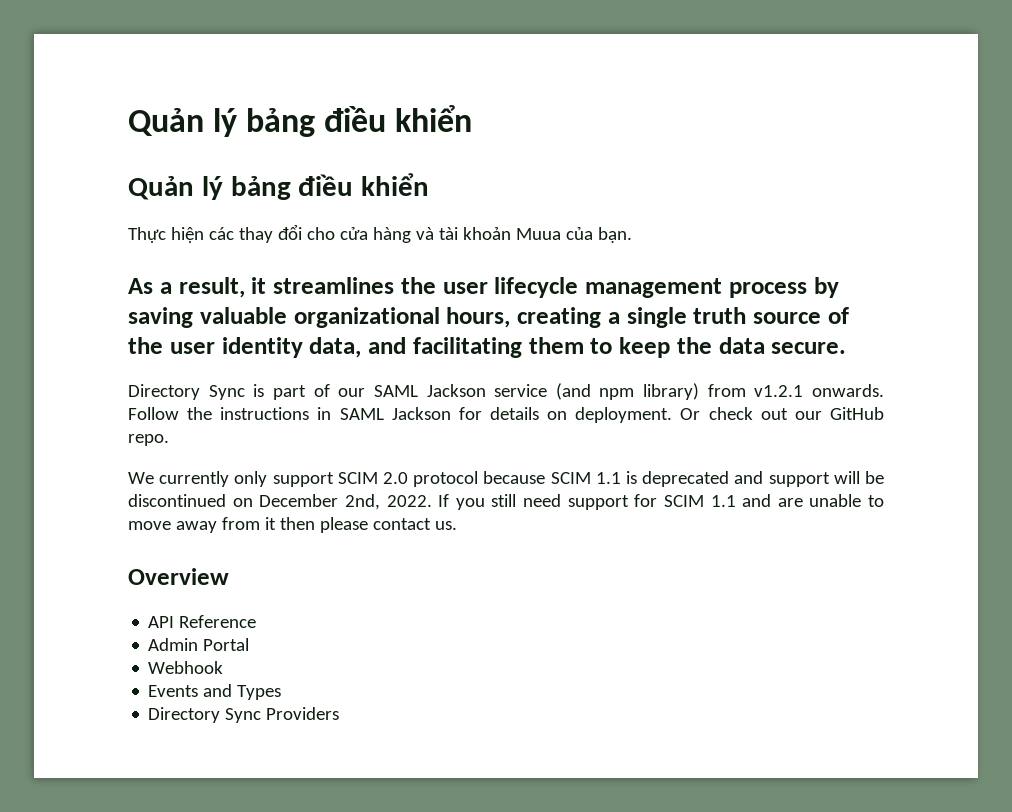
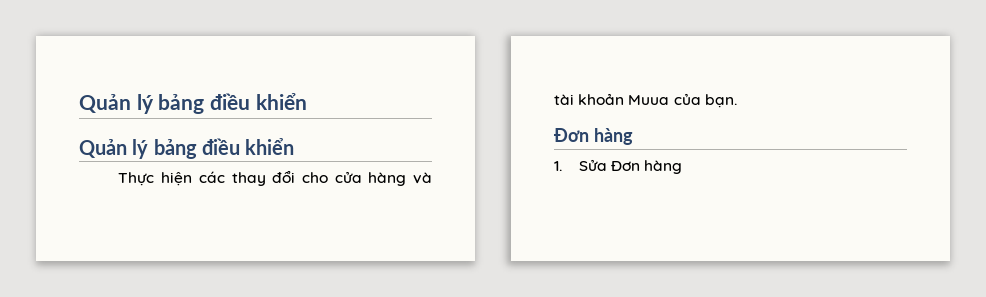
  Thực hiện các thay đổi cho cửa hàng và tài khoản Muua của bạn.
- As a result, it streamlines the user lifecycle management process by saving valuable organizational hours, creating a single truth source of the user identity data, and facilitating them to keep the data secure.
- Directory Sync is part of our SAML Jackson service (and npm library) from v1.2.1 onwards. Follow the instructions in SAML Jackson for details on deployment. Or check out our GitHub repo.
- We currently only support SCIM 2.0 protocol because SCIM 1.1 is deprecated and support will be discontinued on December 2nd, 2022. If you still need support for SCIM 1.1 and are unable to move away from it then please contact us.
- Overview
- API Reference
- Admin Portal
- Webhook
- Events and Types
- Directory Sync Providers
+ Đơn hàng
+ 1. Sửa Đơn hàng

